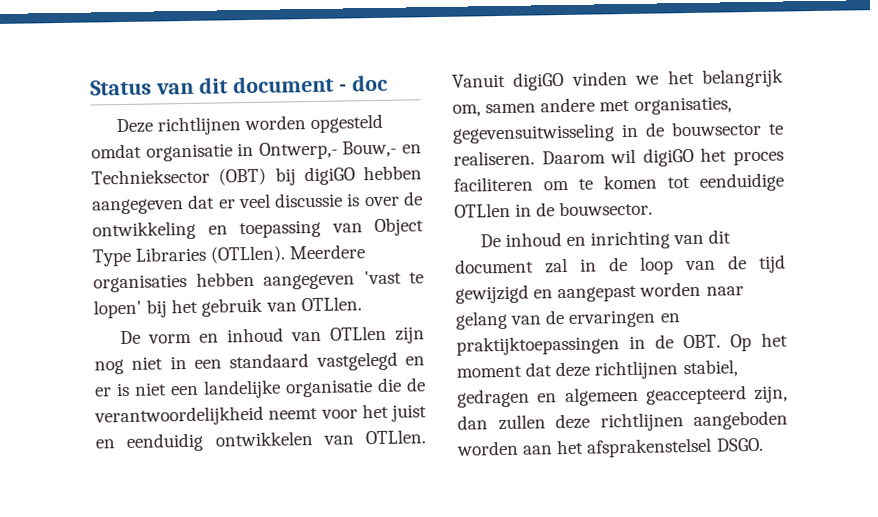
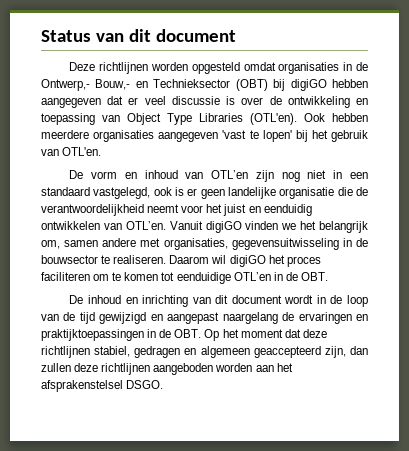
- Status van dit document - doc
+ Status van dit document
- Deze richtlijnen worden opgesteld omdat organisatie in Ontwerp,- Bouw,- en Technieksector (OBT) bij digiGO hebben aangegeven dat er veel discussie is over de ontwikkeling en toepassing van Object Type Libraries (OTLlen). Meerdere organisaties hebben aangegeven 'vast te lopen' bij het gebruik van OTLlen.
+ Deze richtlijnen worden opgesteld omdat organisaties in de Ontwerp,- Bouw,- en Technieksector (OBT) bij digiGO hebben aangegeven dat er veel discussie is over de ontwikkeling en toepassing van Object Type Libraries (OTL'en). Ook hebben meerdere organisaties aangegeven 'vast te lopen' bij het gebruik van OTL'en.
- De vorm en inhoud van OTLlen zijn nog niet in een standaard vastgelegd en er is niet een landelijke organisatie die de verantwoordelijkheid neemt voor het juist en eenduidig ontwikkelen van OTLlen.
+ De vorm en inhoud van OTL’en zijn nog niet in een standaard vastgelegd, ook is er geen landelijke organisatie die de verantwoordelijkheid neemt voor het juist en eenduidig ontwikkelen van OTL’en.
- Daarom wil digiGO het proces faciliteren om te komen tot eenduidige OTLlen in de bouwsector.
+ Daarom wil digiGO het proces faciliteren om te komen tot eenduidige OTL’en in de OBT.
- De inhoud en inrichting van dit document zal in de loop van de tijd gewijzigd en aangepast worden naar gelang van de ervaringen en praktijktoepassingen in de OBT. Op het moment dat deze richtlijnen stabiel, gedragen en algemeen geaccepteerd zijn, dan zullen deze richtlijnen aangeboden worden aan het afsprakenstelsel DSGO.
+ De inhoud en inrichting van dit document wordt in de loop van de tijd gewijzigd en aangepast naargelang de ervaringen en praktijktoepassingen in de OBT. Op het moment dat deze richtlijnen stabiel, gedragen en algemeen geaccepteerd zijn, dan zullen deze richtlijnen aangeboden worden aan het afsprakenstelsel DSGO.

